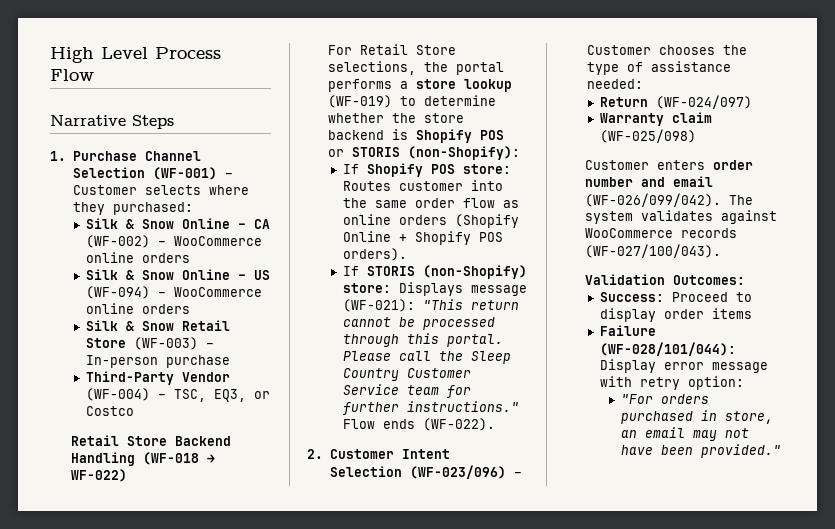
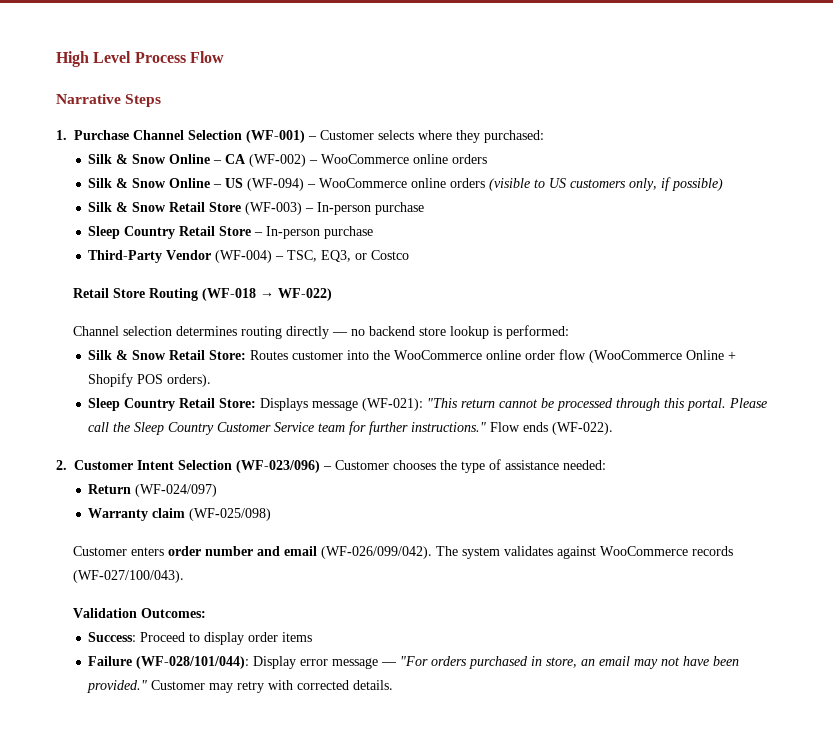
- Silk & Snow Online – US (WF-094) – WooCommerce online orders
+ Silk & Snow Online – US (WF-094) – WooCommerce online orders (visible to US customers only, if possible)
+ Sleep Country Retail Store – In-person purchase
- Retail Store Backend Handling (WF-018 → WF-022)
+ Retail Store Routing (WF-018 → WF-022)
- For Retail Store selections, the portal performs a store lookup (WF-019) to determine whether the store backend is Shopify POS or STORIS (non-Shopify):
- If Shopify POS store: Routes customer into the same order flow as online orders (Shopify Online + Shopify POS orders).
+ Channel selection determines routing directly — no backend store lookup is performed:
+ Silk & Snow Retail Store: Routes customer into the WooCommerce online order flow (WooCommerce Online + Shopify POS orders).
- If STORIS (non-Shopify) store: Displays message (WF-021): "This return cannot be processed through this portal.
+ Sleep Country Retail Store: Displays message (WF-021): "This return cannot be processed through this portal.
- Failure (WF-028/101/044): Display error message with retry option:
- "For orders purchased in store, an email may not have been provided."
+ Failure (WF-028/101/044): Display error message — "For orders purchased in store, an email may not have been provided."
+ Customer may retry with corrected details.

